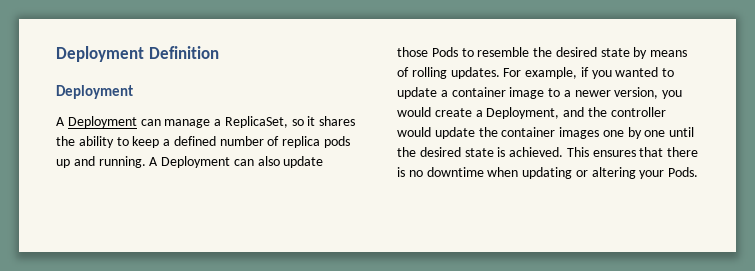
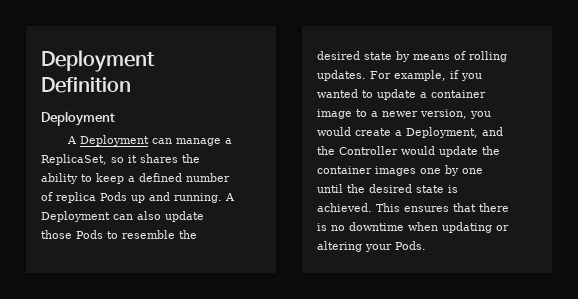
- A Deployment can manage a ReplicaSet, so it shares the ability to keep a defined number of replica pods up and running.
+ A Deployment can manage a ReplicaSet, so it shares the ability to keep a defined number of replica Pods up and running.
- For example, if you wanted to update a container image to a newer version, you would create a Deployment, and the controller would update the container images one by one until the desired state is achieved.
+ For example, if you wanted to update a container image to a newer version, you would create a Deployment, and the Controller would update the container images one by one until the desired state is achieved.

